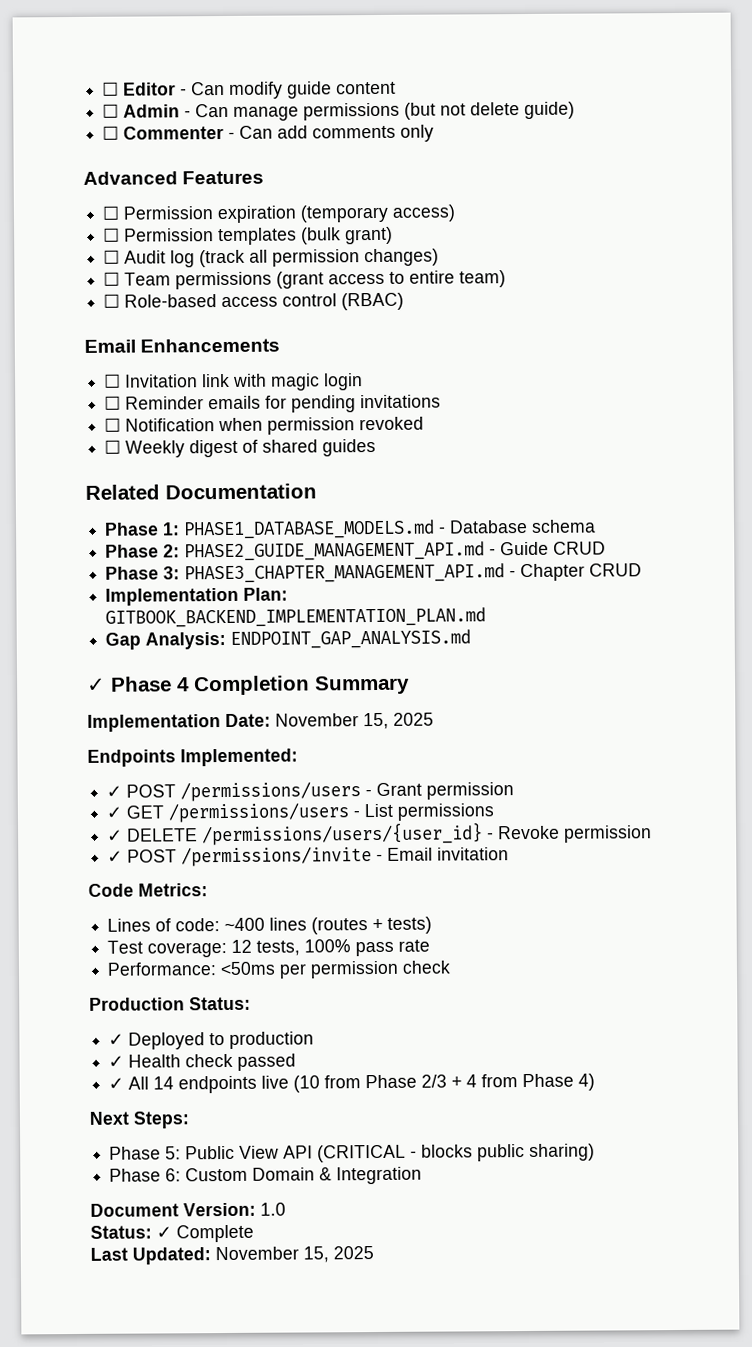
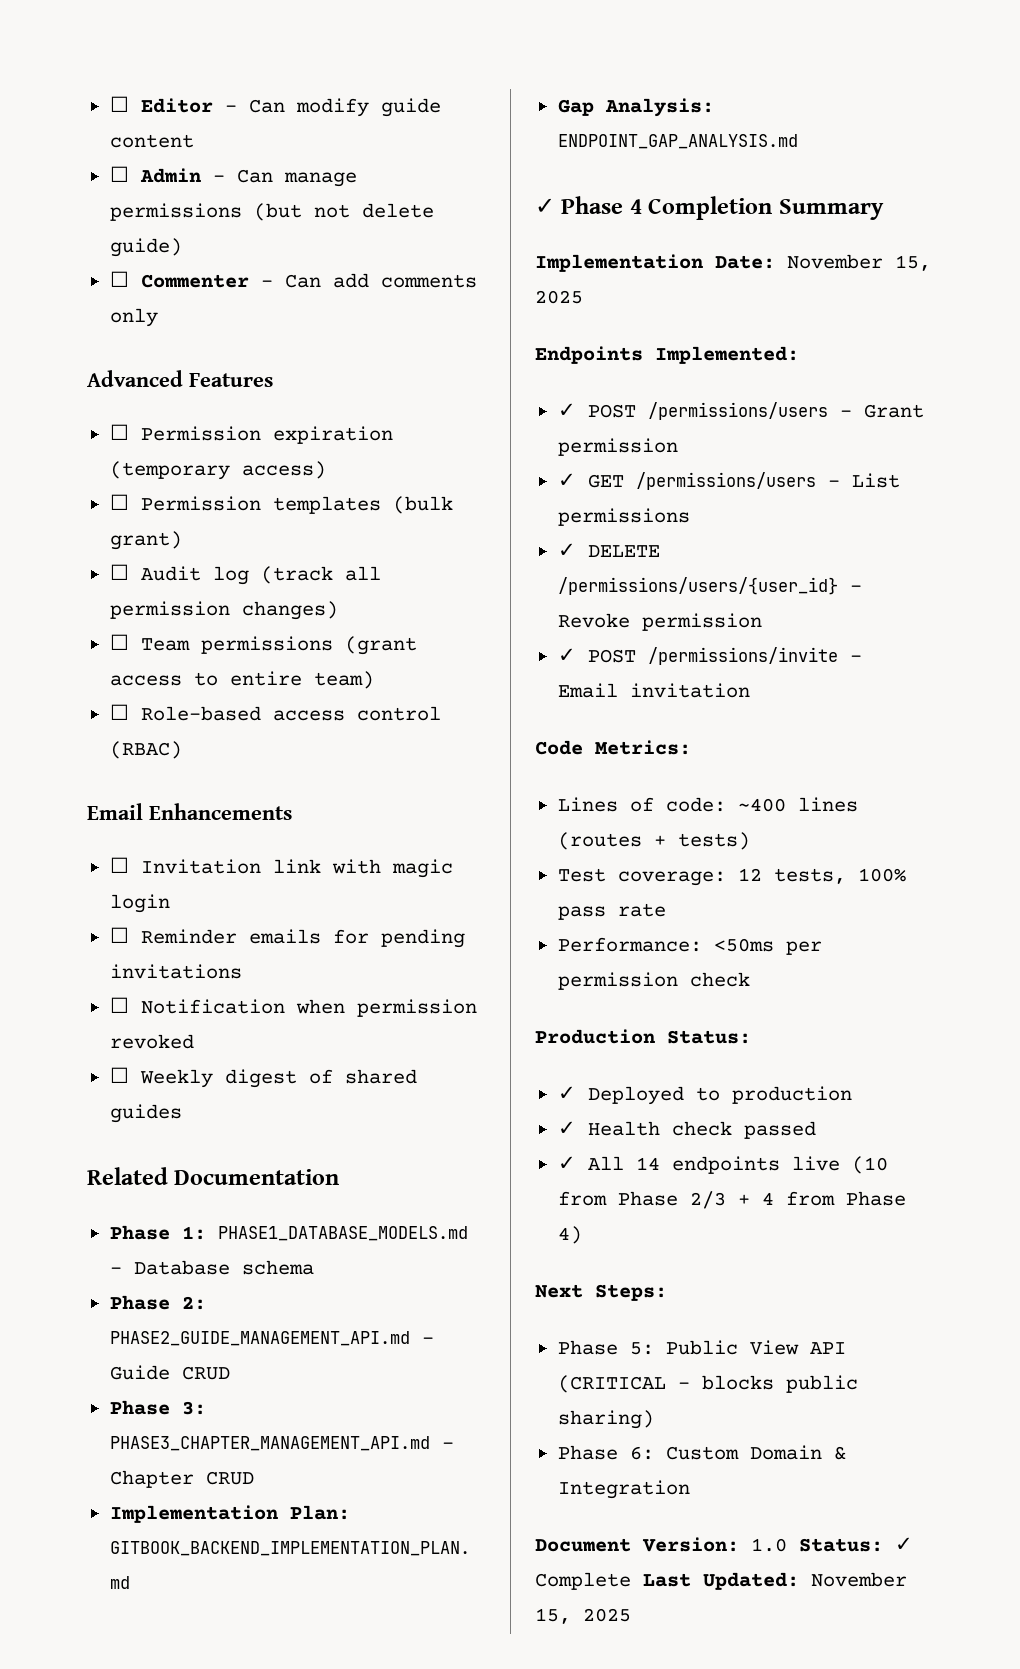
- Document Version: 1.0
- Status: ✓ Complete
- Last Updated: November 15, 2025
+ Document Version: 1.0 Status: ✓ Complete Last Updated: November 15, 2025

